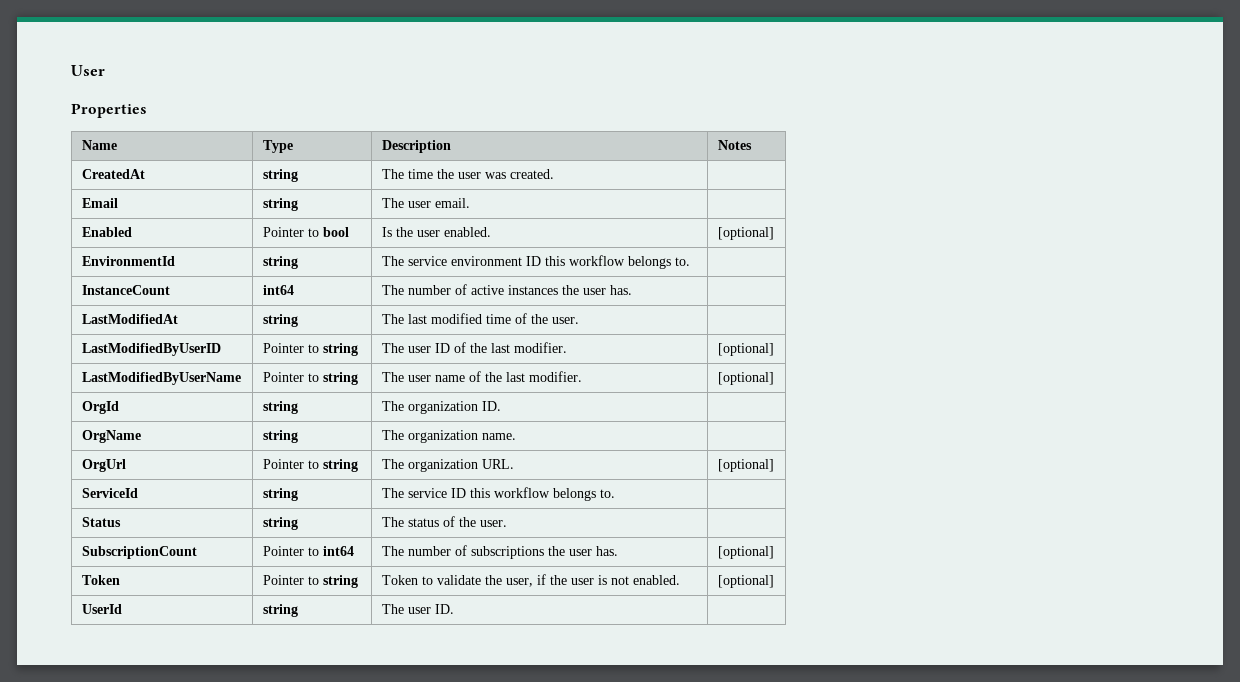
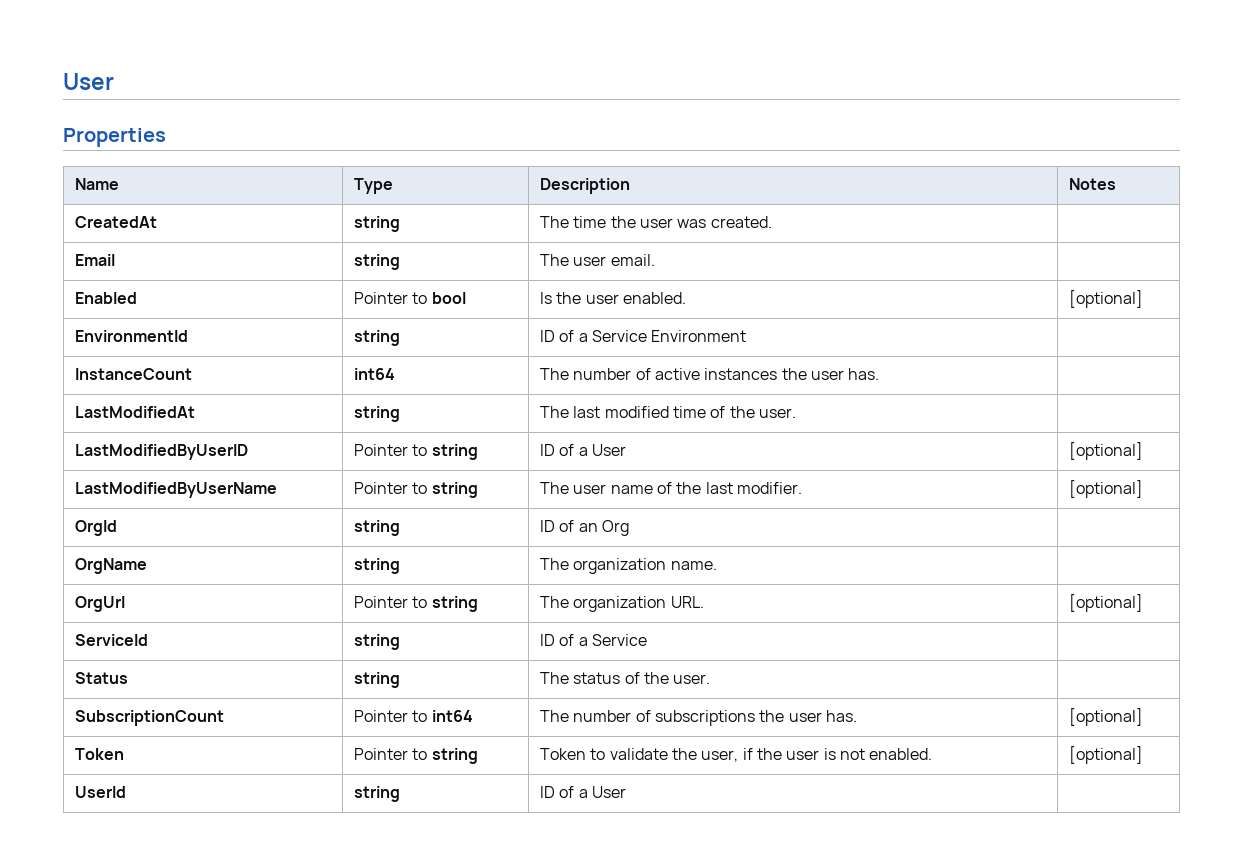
- EnvironmentId | string | The service environment ID this workflow belongs to. |
+ EnvironmentId | string | ID of a Service Environment |
- LastModifiedByUserID | Pointer to string | The user ID of the last modifier. | [optional]
+ LastModifiedByUserID | Pointer to string | ID of a User | [optional]
- OrgId | string | The organization ID. |
+ OrgId | string | ID of an Org |
- ServiceId | string | The service ID this workflow belongs to. |
+ ServiceId | string | ID of a Service |
- UserId | string | The user ID. |
+ UserId | string | ID of a User |

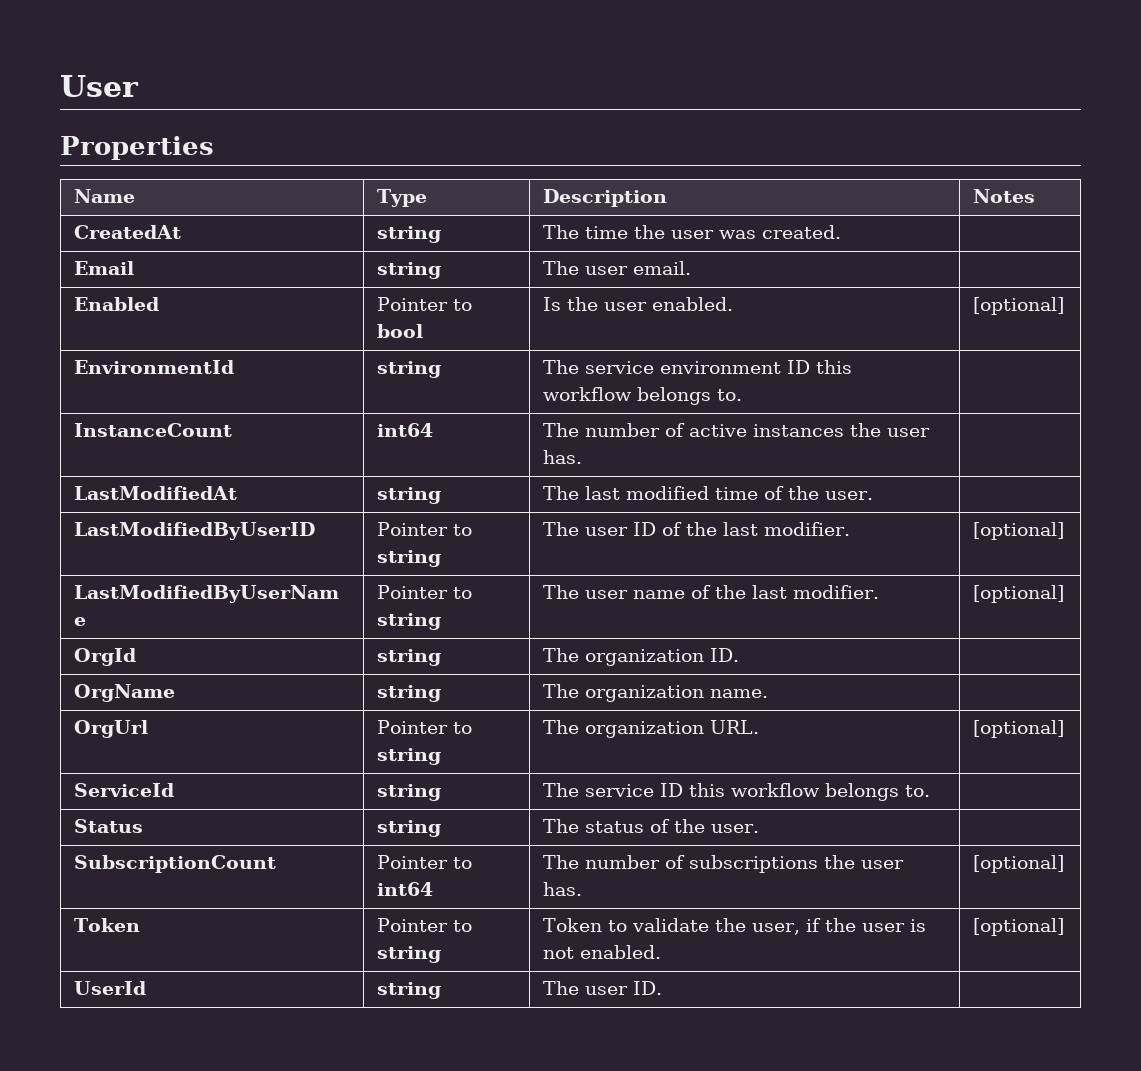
- EnvironmentId | string | ID of a Service Environment |
+ EnvironmentId | string | The service environment ID this workflow belongs to. |
- LastModifiedByUserID | Pointer to string | ID of a User | [optional]
+ LastModifiedByUserID | Pointer to string | The user ID of the last modifier. | [optional]
- OrgId | string | ID of an Org |
+ OrgId | string | The organization ID. |
- ServiceId | string | ID of a Service |
+ ServiceId | string | The service ID this workflow belongs to. |
- UserId | string | ID of a User |
+ UserId | string | The user ID. |

